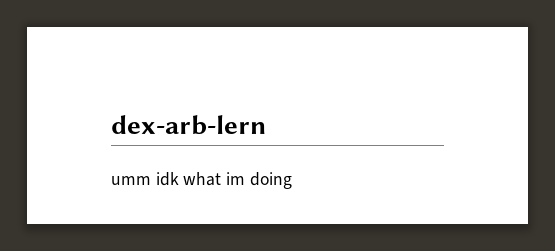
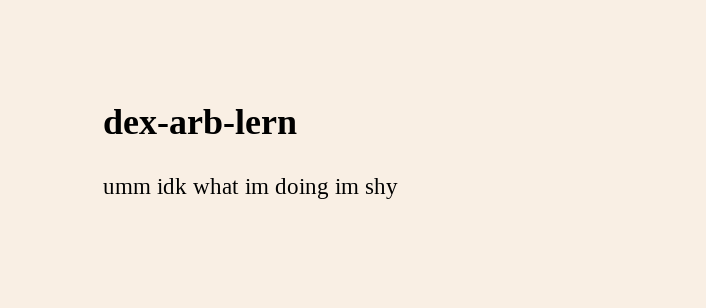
- umm idk what im doing
+ umm idk what im doing im shy

